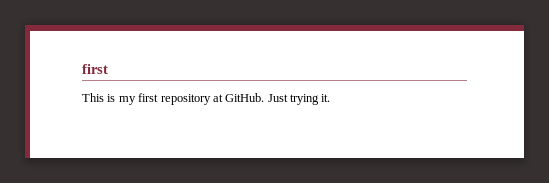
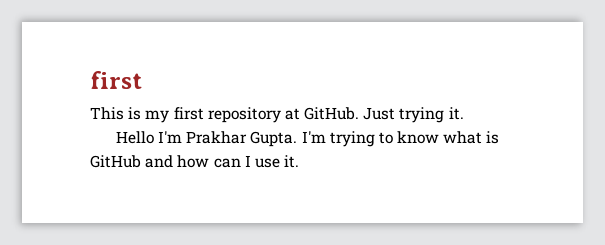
+ Hello I'm Prakhar Gupta. I'm trying to know what is GitHub and how can I use it.

